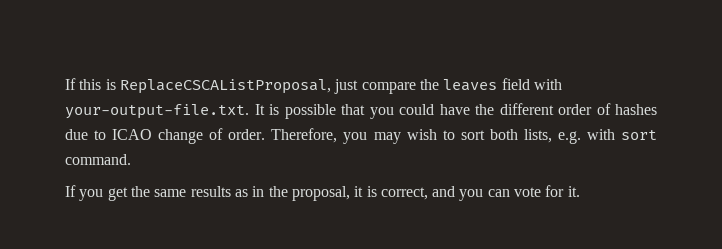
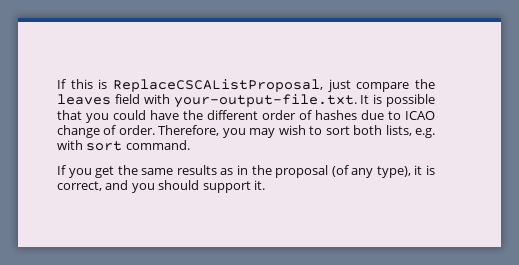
- If you get the same results as in the proposal, it is correct, and you can vote for it.
+ If you get the same results as in the proposal (of any type), it is correct, and you should support it.

